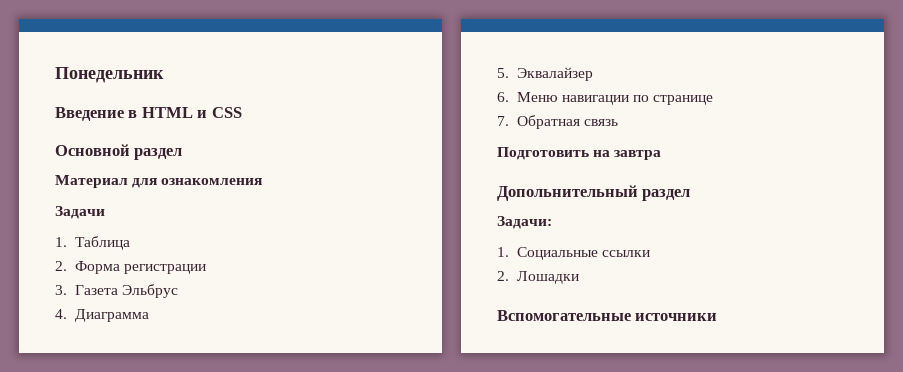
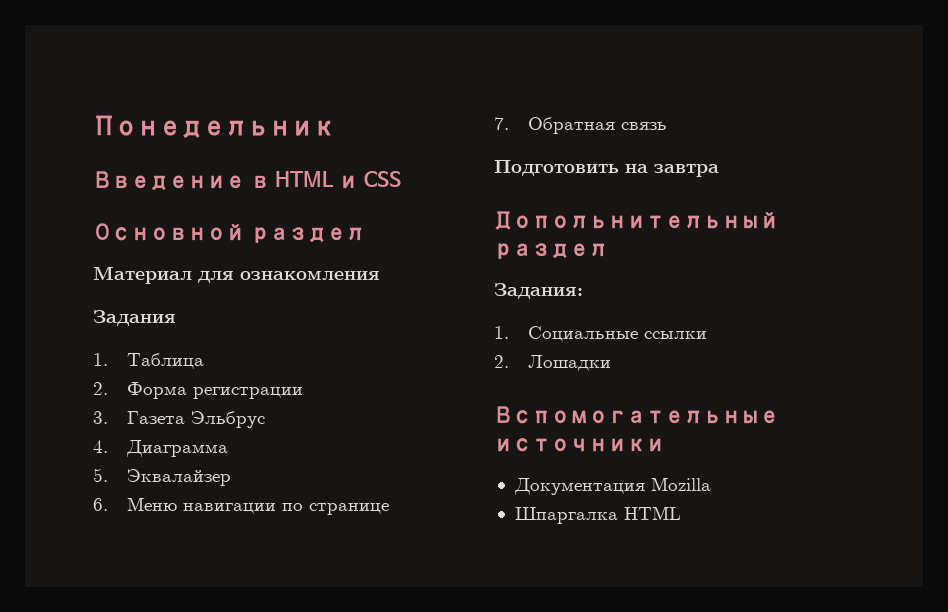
- Задачи
+ Задания
- Задачи:
+ Задания:
+ Документация Mozilla
+ Шпаргалка HTML

